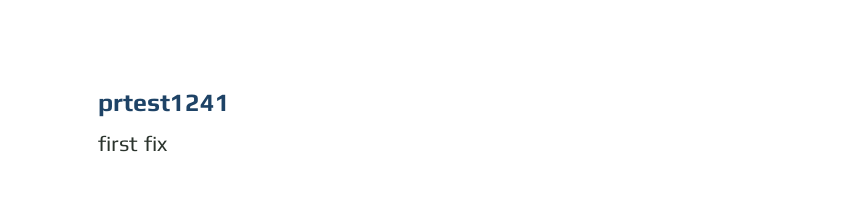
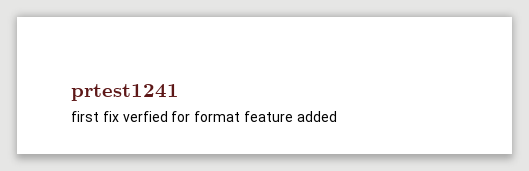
- first fix
+ first fix verfied for format feature added

